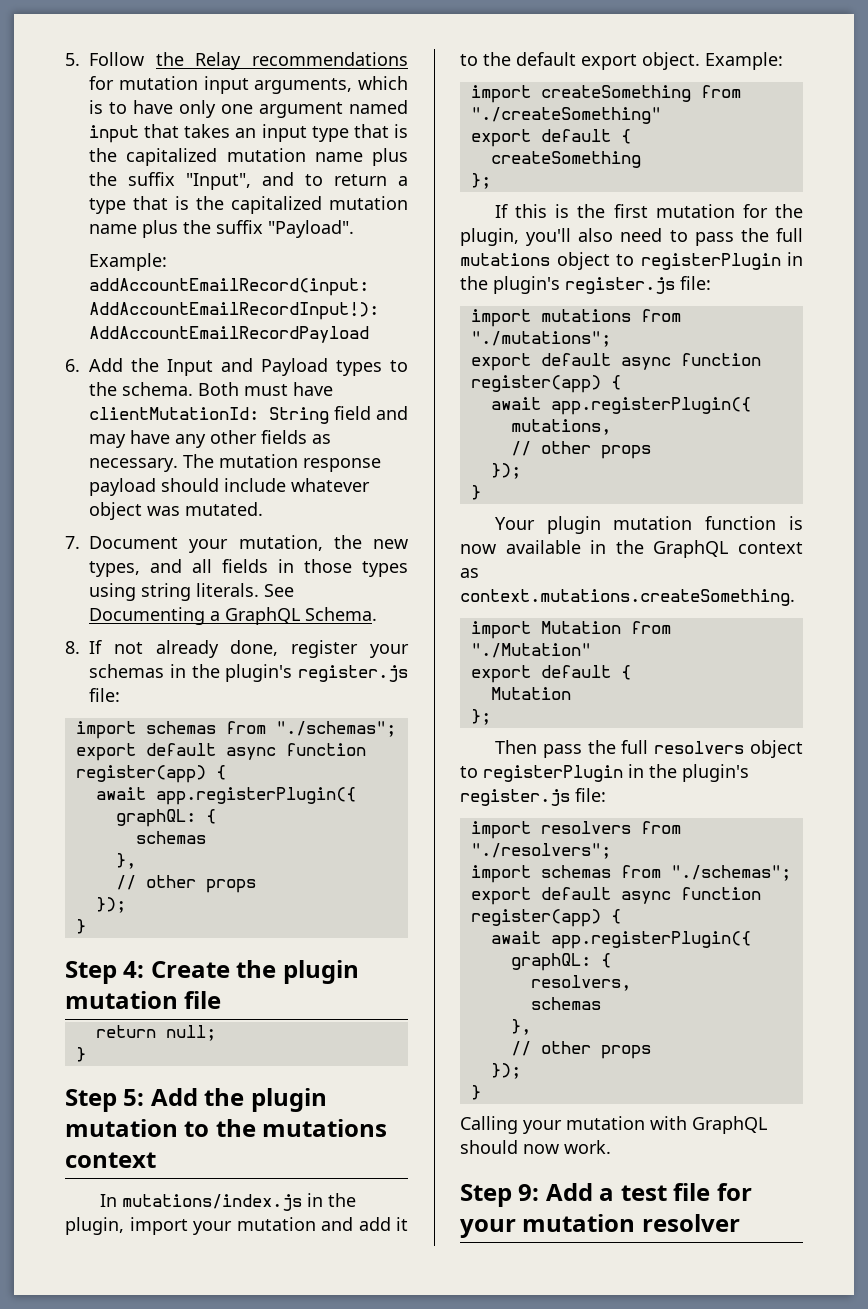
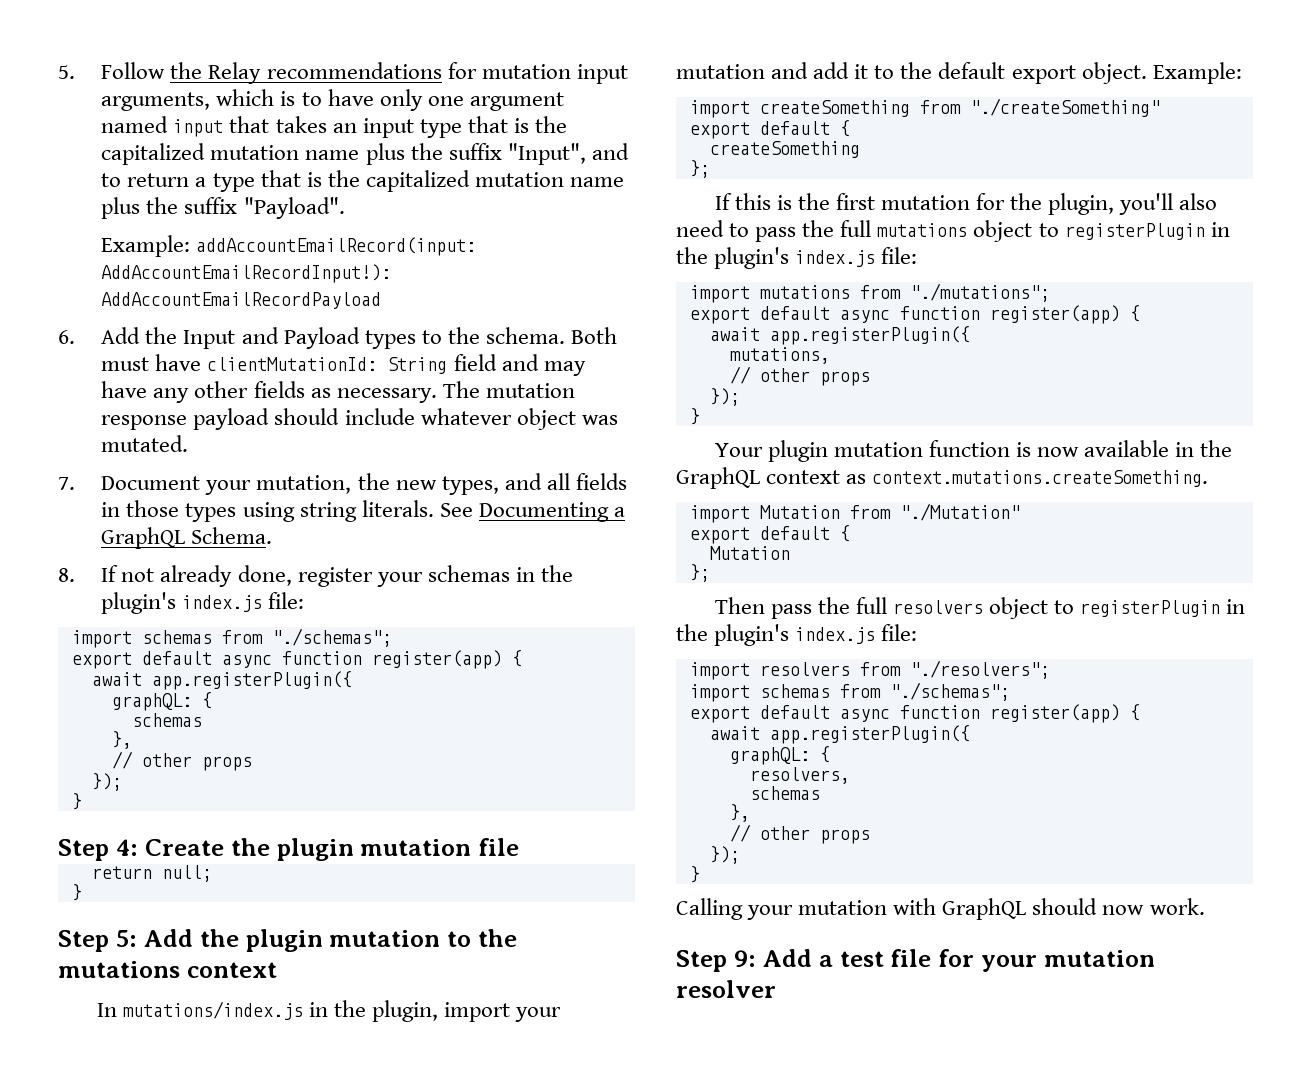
- 8. If not already done, register your schemas in the plugin's register.js file:
+ 8. If not already done, register your schemas in the plugin's index.js file:
- If this is the first mutation for the plugin, you'll also need to pass the full mutations object to registerPlugin in the plugin's register.js file:
+ If this is the first mutation for the plugin, you'll also need to pass the full mutations object to registerPlugin in the plugin's index.js file:
- Then pass the full resolvers object to registerPlugin in the plugin's register.js file:
+ Then pass the full resolvers object to registerPlugin in the plugin's index.js file:

